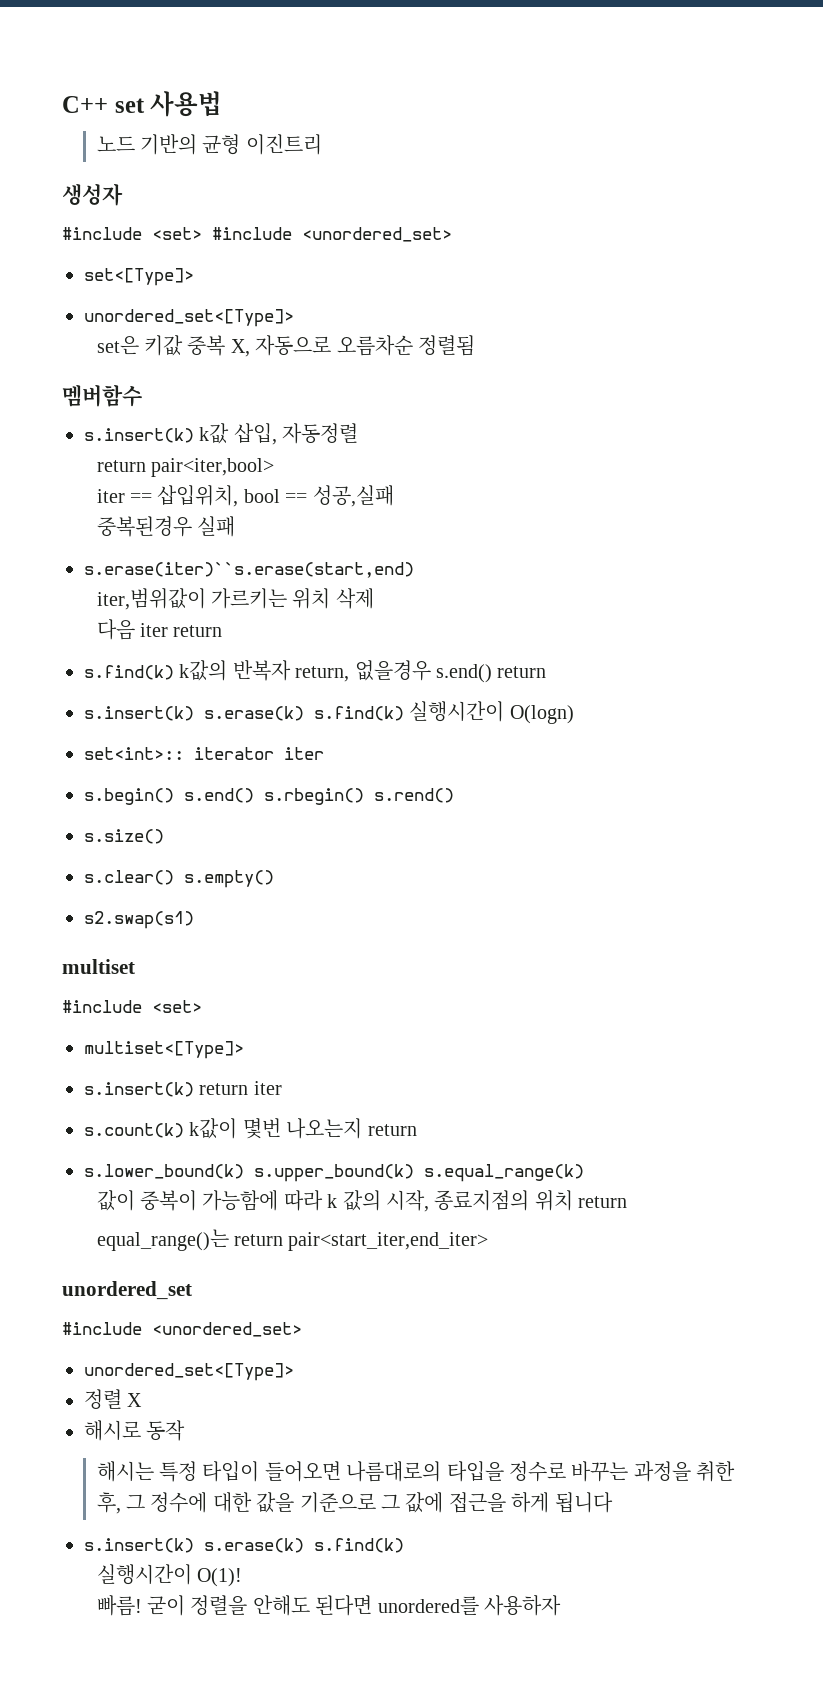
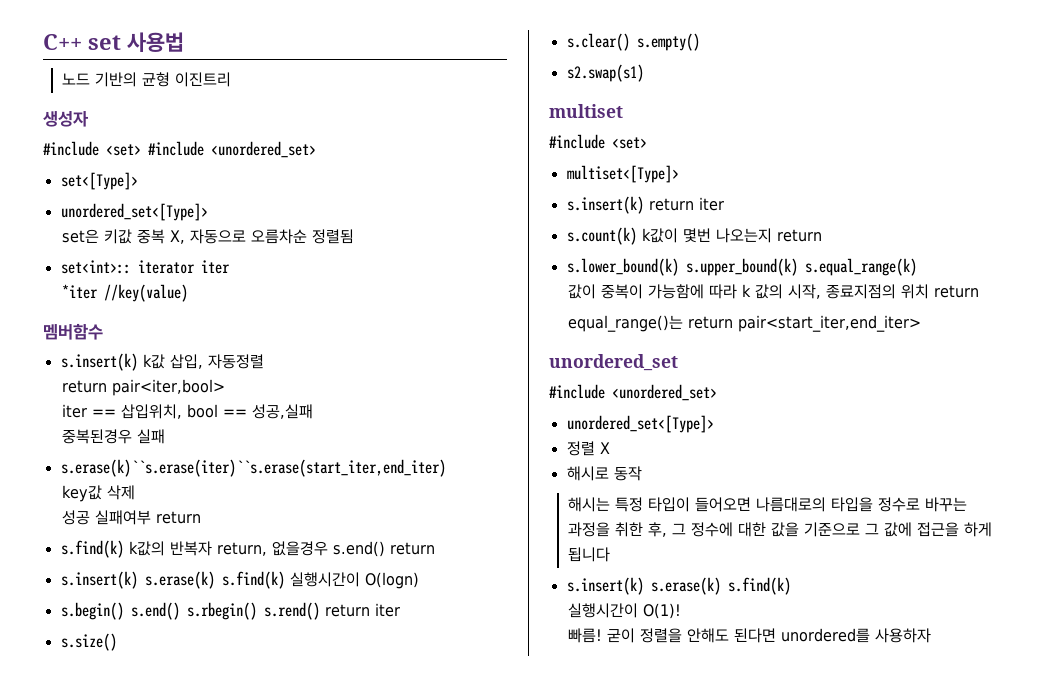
+ set<int>:: iterator iter
+ *iter //key(value)
- s.erase(iter)``s.erase(start,end)
- iter,범위값이 가르키는 위치 삭제
+ s.erase(k)``s.erase(iter)``s.erase(start_iter,end_iter)
+ key값 삭제
- 다음 iter return
+ 성공 실패여부 return
- set<int>:: iterator iter
- s.begin() s.end() s.rbegin() s.rend()
+ s.begin() s.end() s.rbegin() s.rend() return iter

